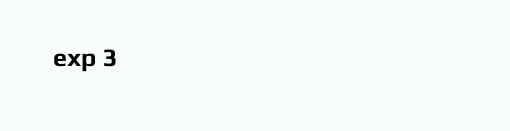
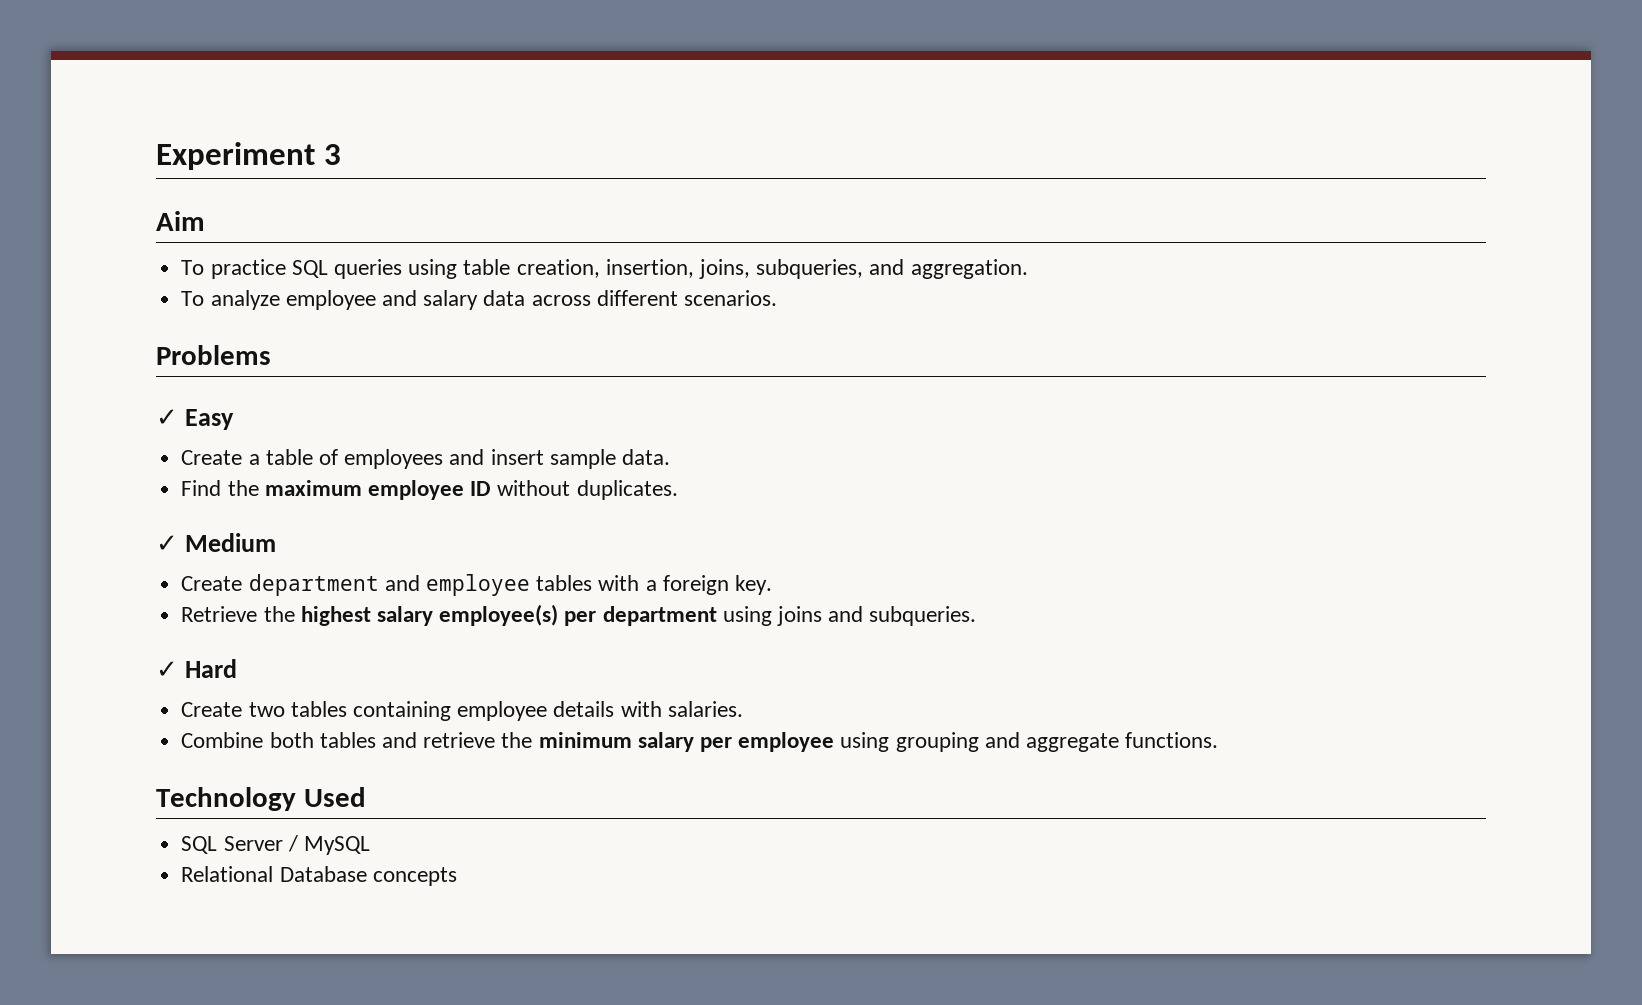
- exp 3
+ Experiment 3
+ Aim
+ To practice SQL queries using table creation, insertion, joins, subqueries, and aggregation.
+ To analyze employee and salary data across different scenarios.
+ Problems
+ ✓ Easy
+ Create a table of employees and insert sample data.
+ Find the maximum employee ID without duplicates.
+ ✓ Medium
+ Create department and employee tables with a foreign key.
+ Retrieve the highest salary employee(s) per department using joins and subqueries.
+ ✓ Hard
+ Create two tables containing employee details with salaries.
+ Combine both tables and retrieve the minimum salary per employee using grouping and aggregate functions.
+ Technology Used
+ SQL Server / MySQL
+ Relational Database concepts

